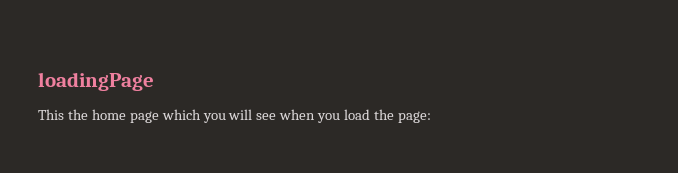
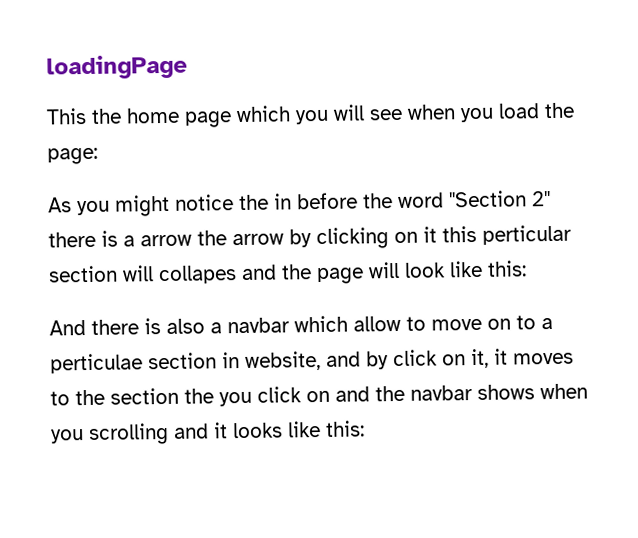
+ As you might notice the in before the word "Section 2" there is a arrow the arrow by clicking on it this perticular section will collapes and the page will look like this:
+ And there is also a navbar which allow to move on to a perticulae section in website, and by click on it, it moves to the section the you click on and the navbar shows when you scrolling and it looks like this:

